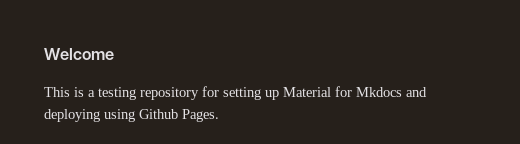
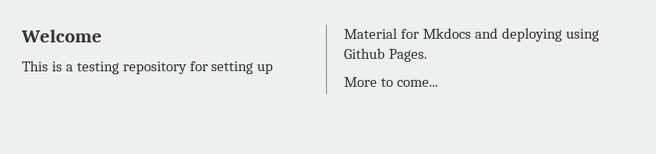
+ More to come...

